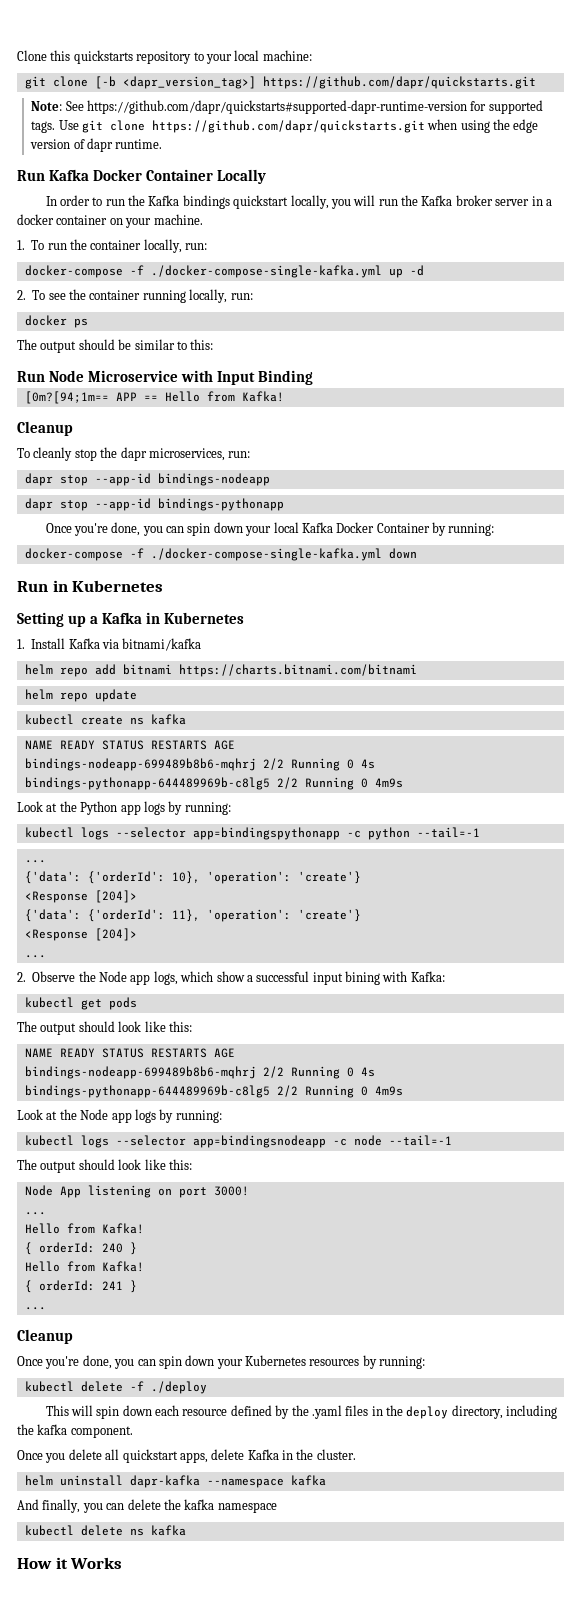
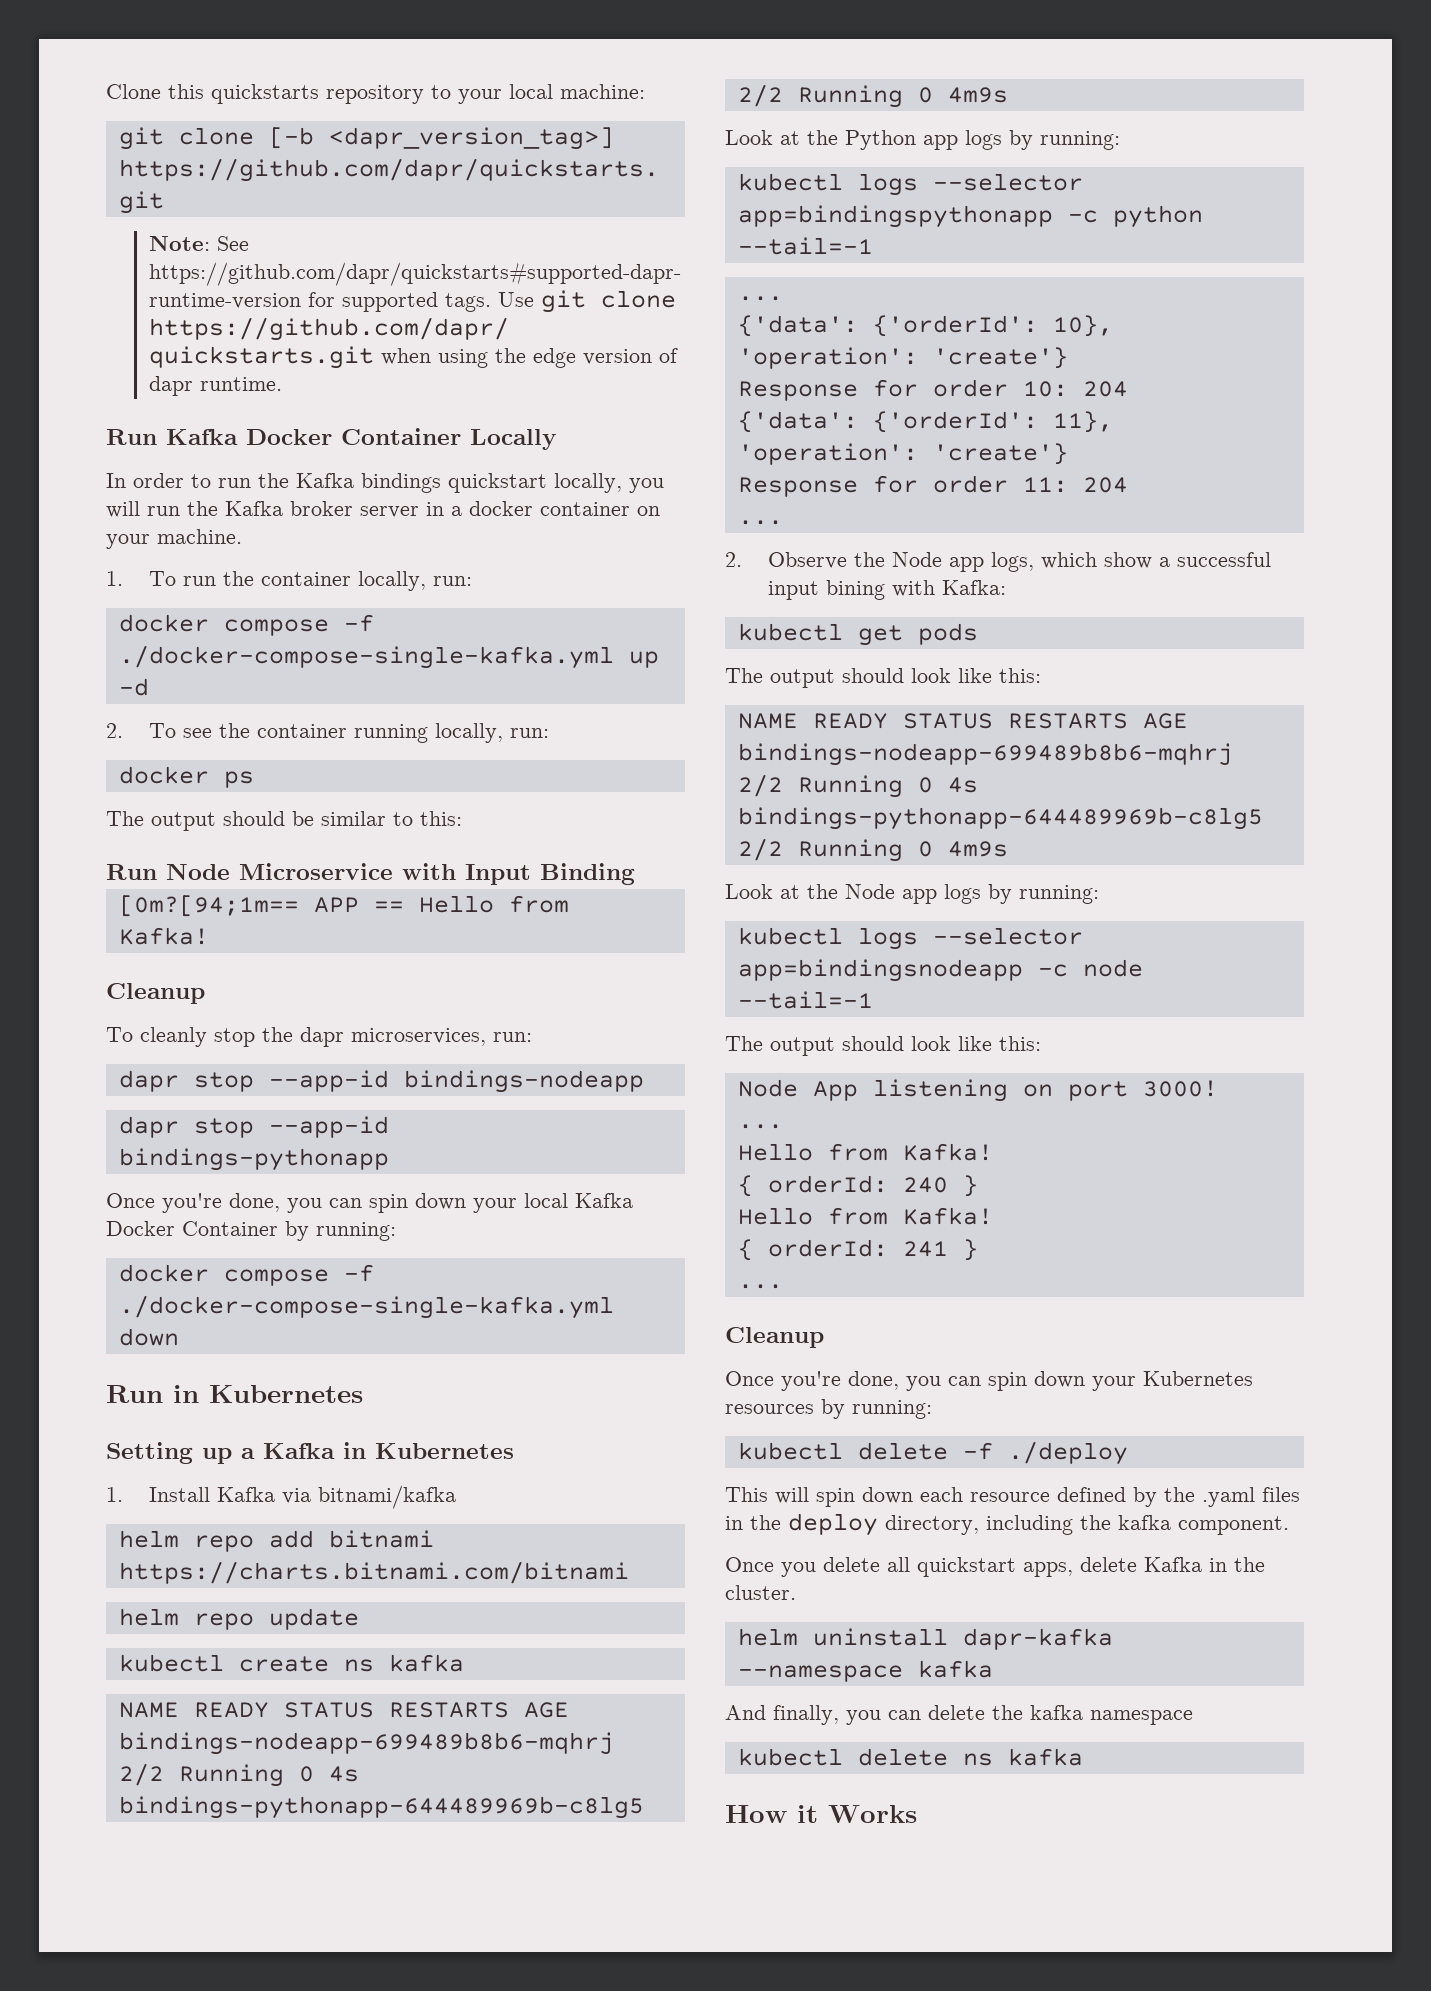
- docker-compose -f ./docker-compose-single-kafka.yml up -d
+ docker compose -f ./docker-compose-single-kafka.yml up -d
- docker-compose -f ./docker-compose-single-kafka.yml down
+ docker compose -f ./docker-compose-single-kafka.yml down
  {'data': {'orderId': 10}, 'operation': 'create'}
- <Response [204]>
+ Response for order 10: 204
  {'data': {'orderId': 11}, 'operation': 'create'}
- <Response [204]>
+ Response for order 11: 204

